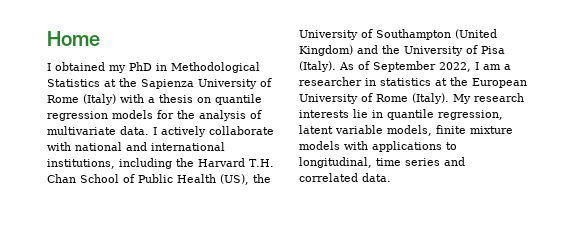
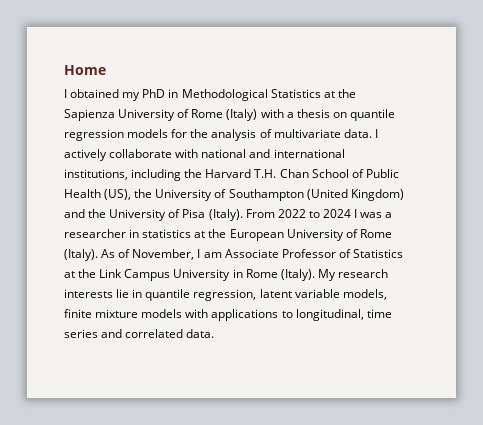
- As of September 2022, I am a researcher in statistics at the European University of Rome (Italy).
+ From 2022 to 2024 I was a researcher in statistics at the European University of Rome (Italy).
+ As of November, I am Associate Professor of Statistics at the Link Campus University in Rome (Italy).

